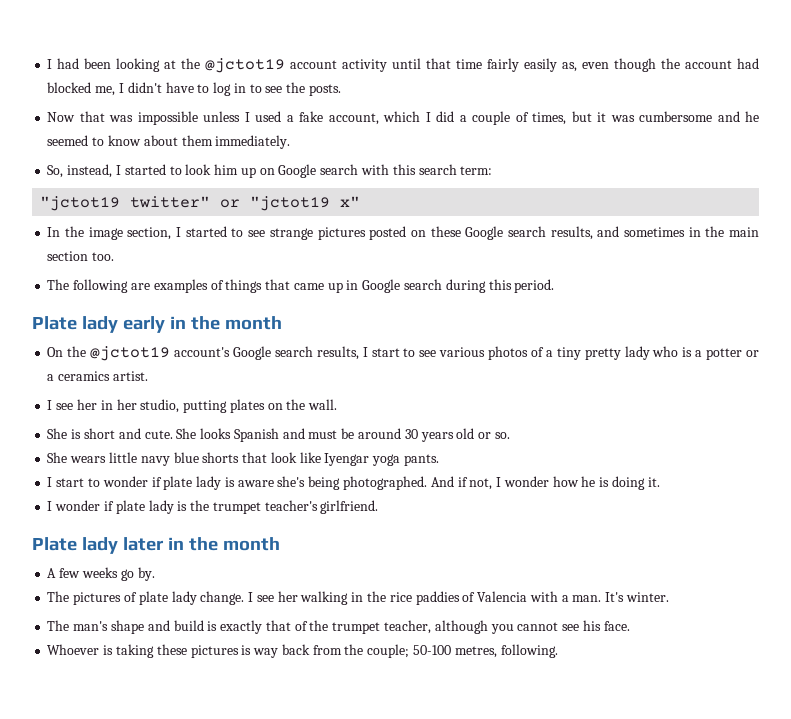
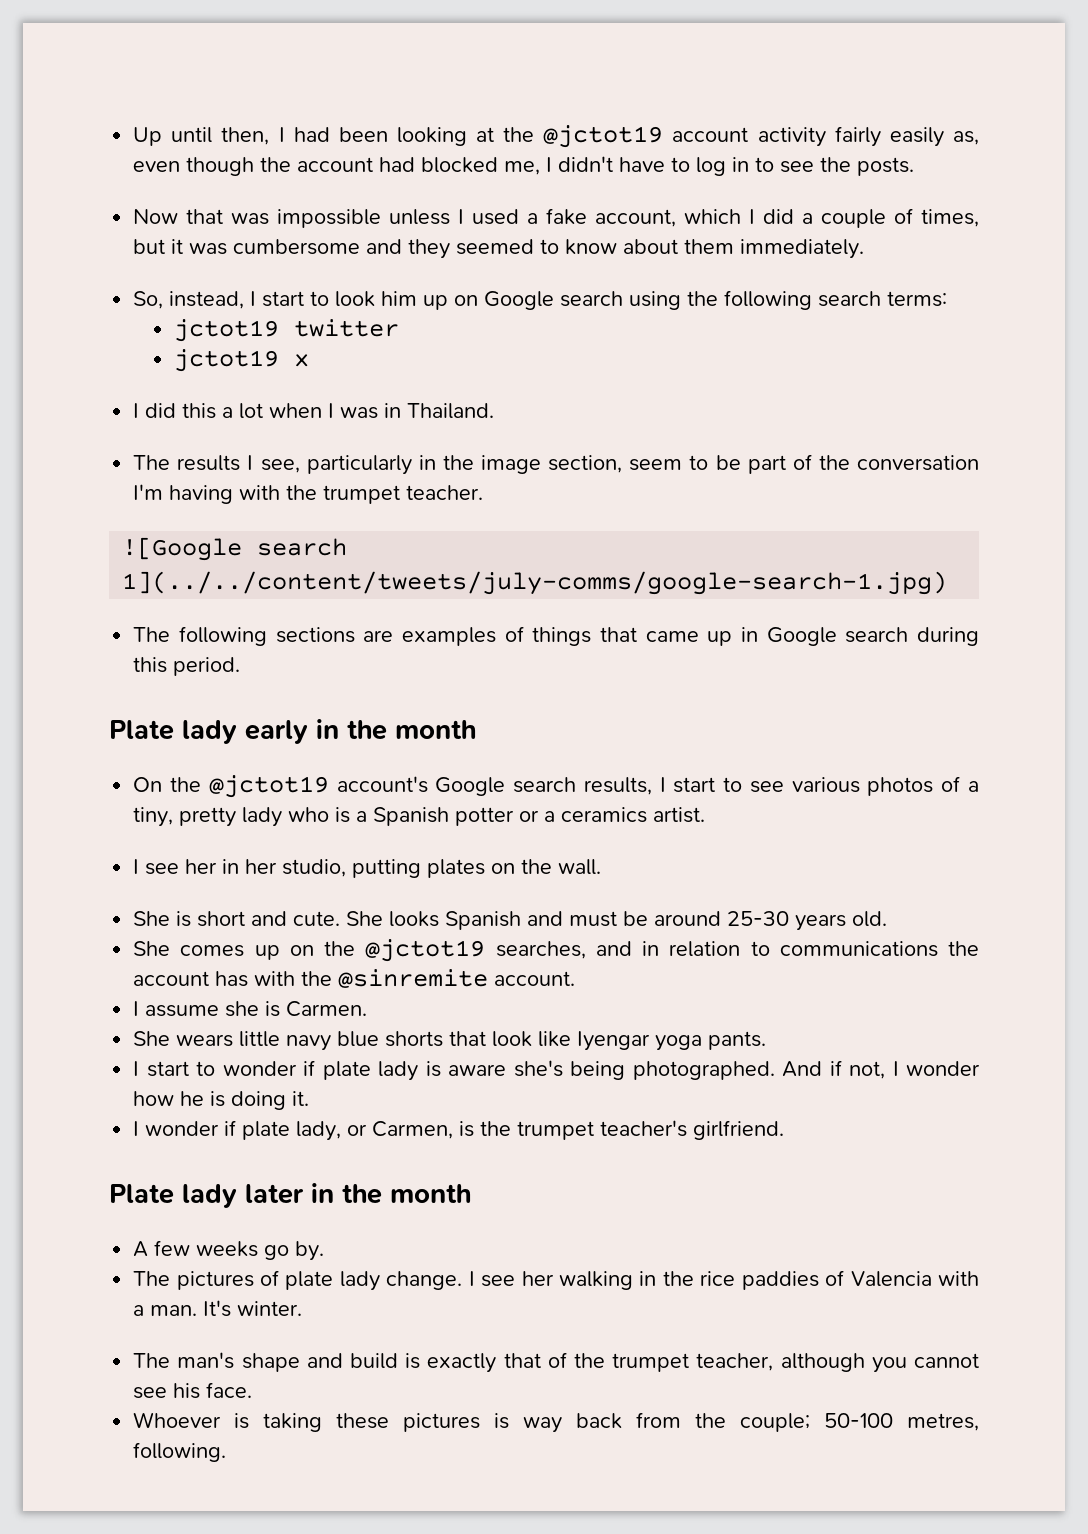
- I had been looking at the @jctot19 account activity until that time fairly easily as, even though the account had blocked me, I didn't have to log in to see the posts.
+ Up until then, I had been looking at the @jctot19 account activity fairly easily as, even though the account had blocked me, I didn't have to log in to see the posts.
- Now that was impossible unless I used a fake account, which I did a couple of times, but it was cumbersome and he seemed to know about them immediately.
+ Now that was impossible unless I used a fake account, which I did a couple of times, but it was cumbersome and they seemed to know about them immediately.
- So, instead, I started to look him up on Google search with this search term:
- "jctot19 twitter" or "jctot19 x"
- In the image section, I started to see strange pictures posted on these Google search results, and sometimes in the main section too.
+ So, instead, I start to look him up on Google search using the following search terms:
+ jctot19 twitter
+ jctot19 x
+ I did this a lot when I was in Thailand.
+ The results I see, particularly in the image section, seem to be part of the conversation I'm having with the trumpet teacher.
+ ![Google search 1](../../content/tweets/july-comms/google-search-1.jpg)
- The following are examples of things that came up in Google search during this period.
+ The following sections are examples of things that came up in Google search during this period.
- On the @jctot19 account's Google search results, I start to see various photos of a tiny pretty lady who is a potter or a ceramics artist.
+ On the @jctot19 account's Google search results, I start to see various photos of a tiny, pretty lady who is a Spanish potter or a ceramics artist.
- She looks Spanish and must be around 30 years old or so.
+ She looks Spanish and must be around 25-30 years old.
+ She comes up on the @jctot19 searches, and in relation to communications the account has with the @sinremite account.
+ I assume she is Carmen.
- I wonder if plate lady is the trumpet teacher's girlfriend.
+ I wonder if plate lady, or Carmen, is the trumpet teacher's girlfriend.

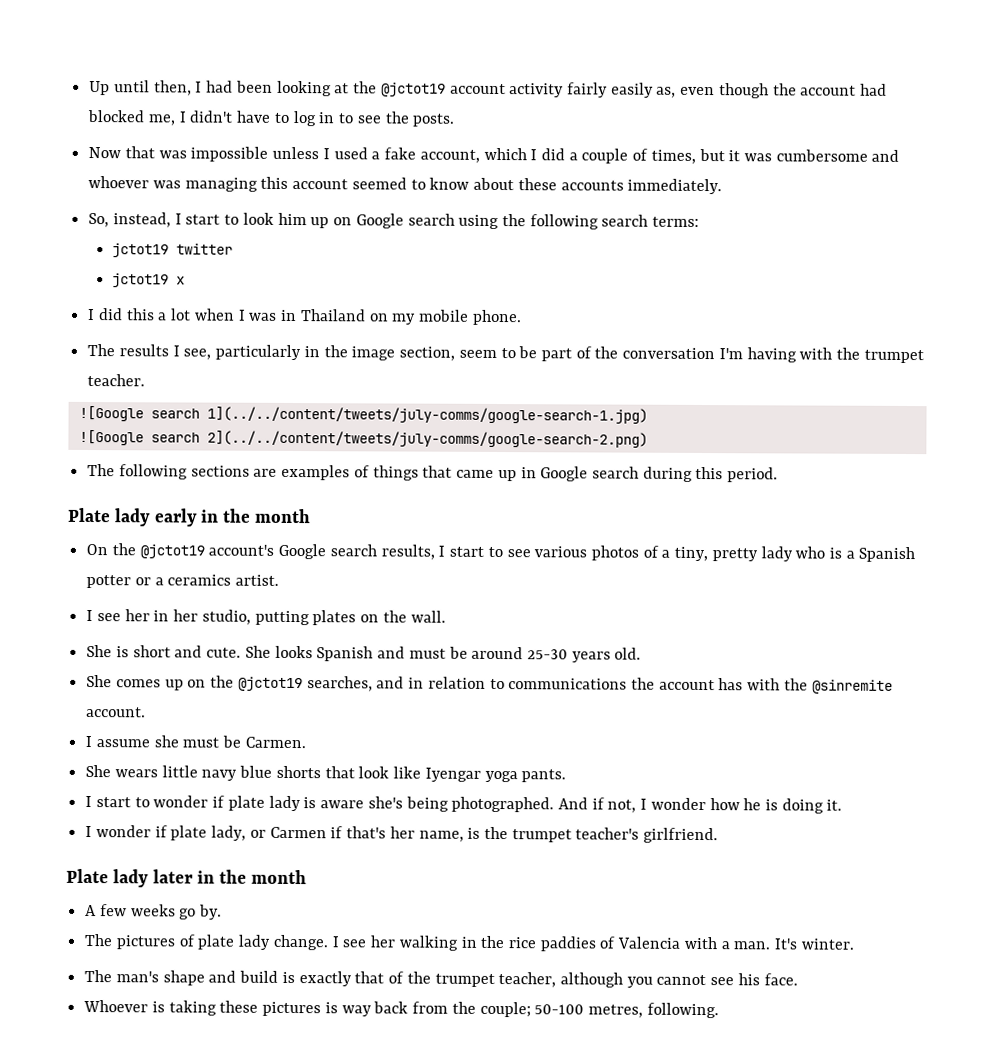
- Now that was impossible unless I used a fake account, which I did a couple of times, but it was cumbersome and they seemed to know about them immediately.
+ Now that was impossible unless I used a fake account, which I did a couple of times, but it was cumbersome and whoever was managing this account seemed to know about these accounts immediately.
- I did this a lot when I was in Thailand.
+ I did this a lot when I was in Thailand on my mobile phone.
+ ![Google search 2](../../content/tweets/july-comms/google-search-2.png)
- I assume she is Carmen.
+ I assume she must be Carmen.
- I wonder if plate lady, or Carmen, is the trumpet teacher's girlfriend.
+ I wonder if plate lady, or Carmen if that's her name, is the trumpet teacher's girlfriend.

